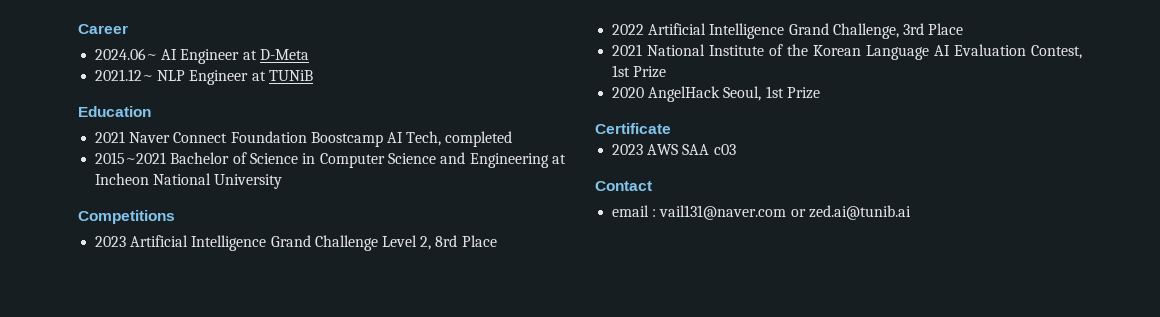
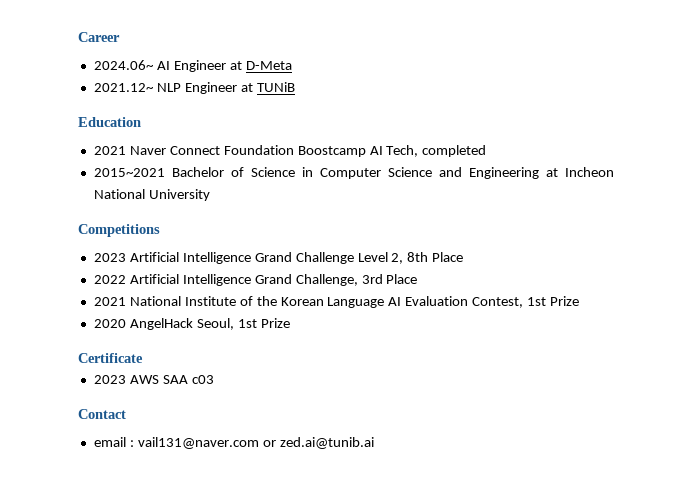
- 2023 Artificial Intelligence Grand Challenge Level 2, 8rd Place
+ 2023 Artificial Intelligence Grand Challenge Level 2, 8th Place

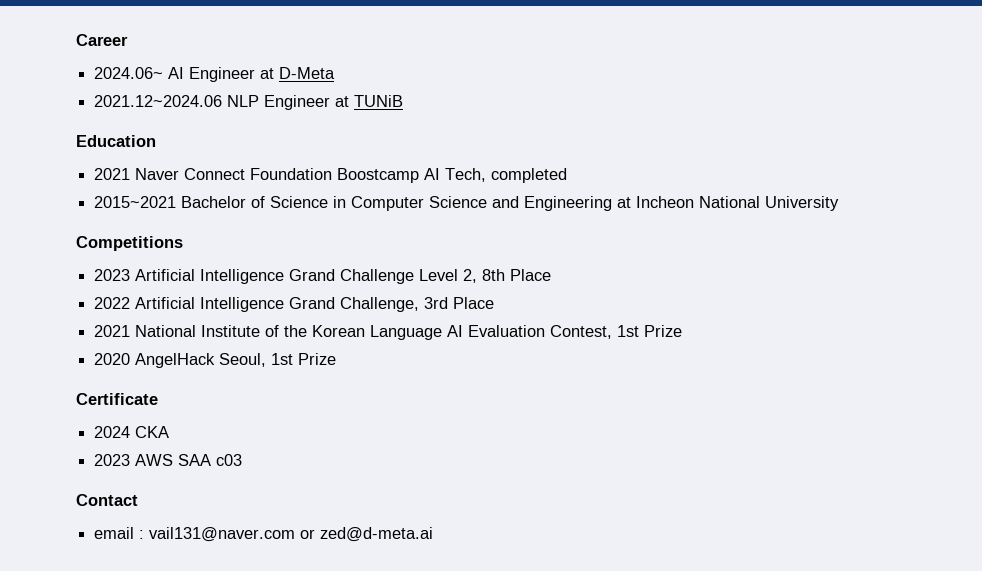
- 2021.12~ NLP Engineer at TUNiB
+ 2021.12~2024.06 NLP Engineer at TUNiB
+ 2024 CKA
- email : vail131@naver.com or zed.ai@tunib.ai
+ email : vail131@naver.com or zed@d-meta.ai

